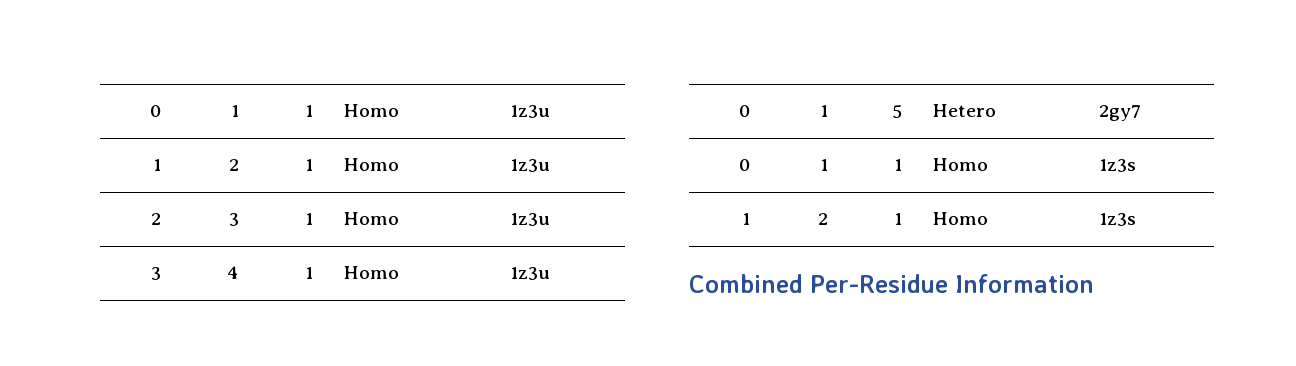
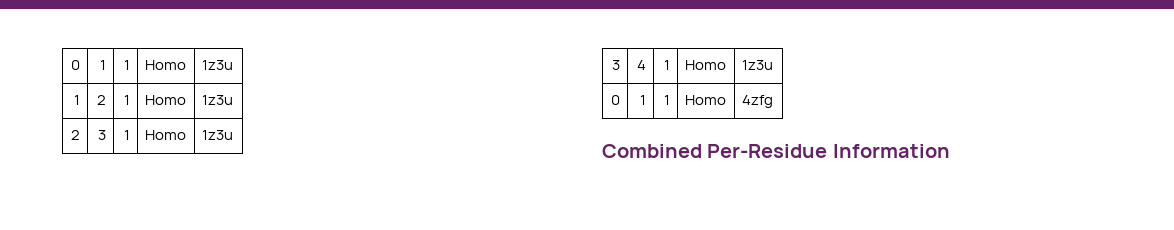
- 0 | 1 | 5 | Hetero | 2gy7
- 0 | 1 | 1 | Homo | 1z3s
- 1 | 2 | 1 | Homo | 1z3s
+ 0 | 1 | 1 | Homo | 4zfg

